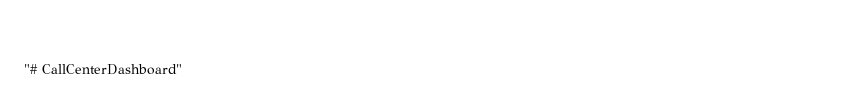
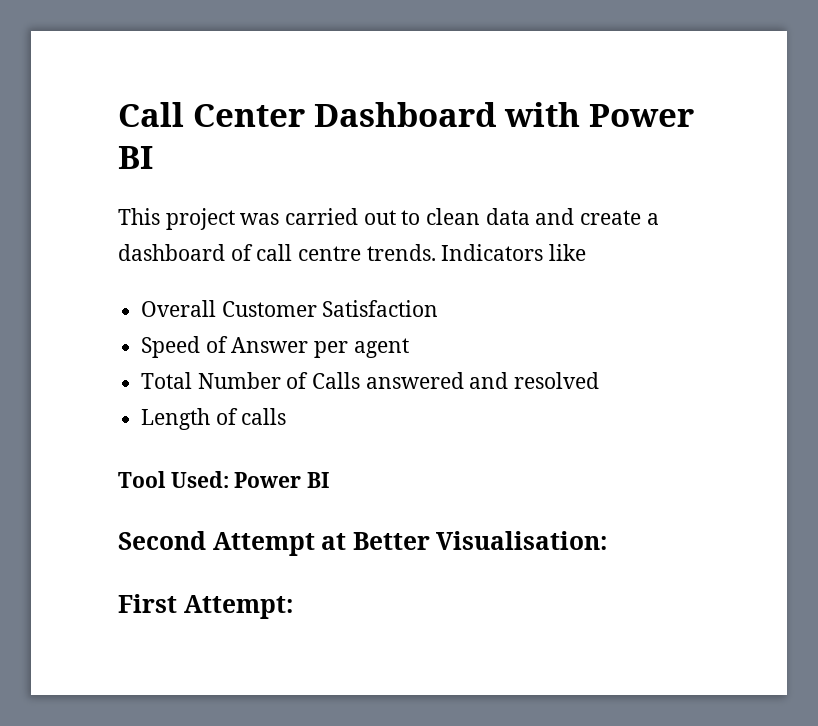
- "# CallCenterDashboard"
+ Call Center Dashboard with Power BI
+ This project was carried out to clean data and create a dashboard of call centre trends. Indicators like
+ Overall Customer Satisfaction
+ Speed of Answer per agent
+ Total Number of Calls answered and resolved
+ Length of calls
+ Tool Used: Power BI
+ Second Attempt at Better Visualisation:
+ First Attempt:

